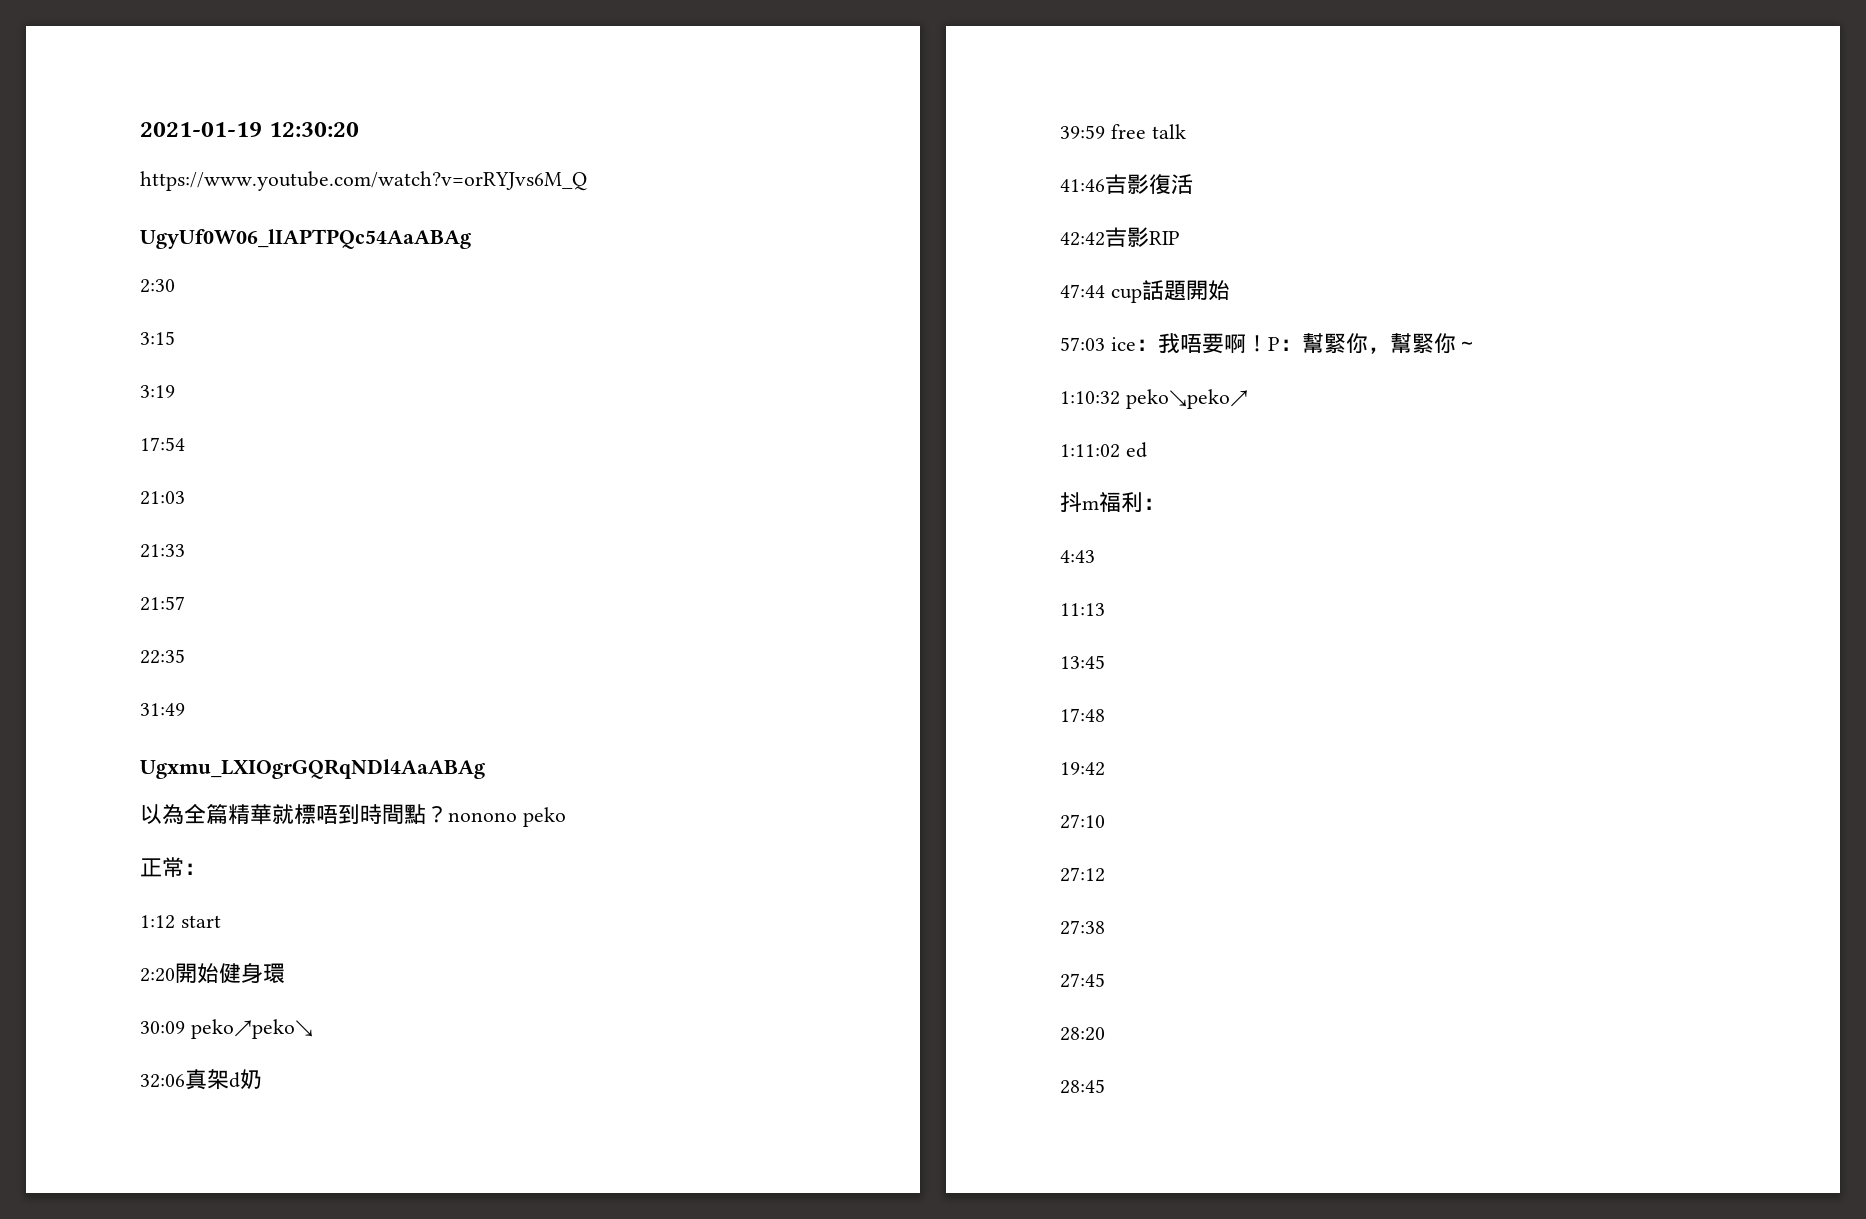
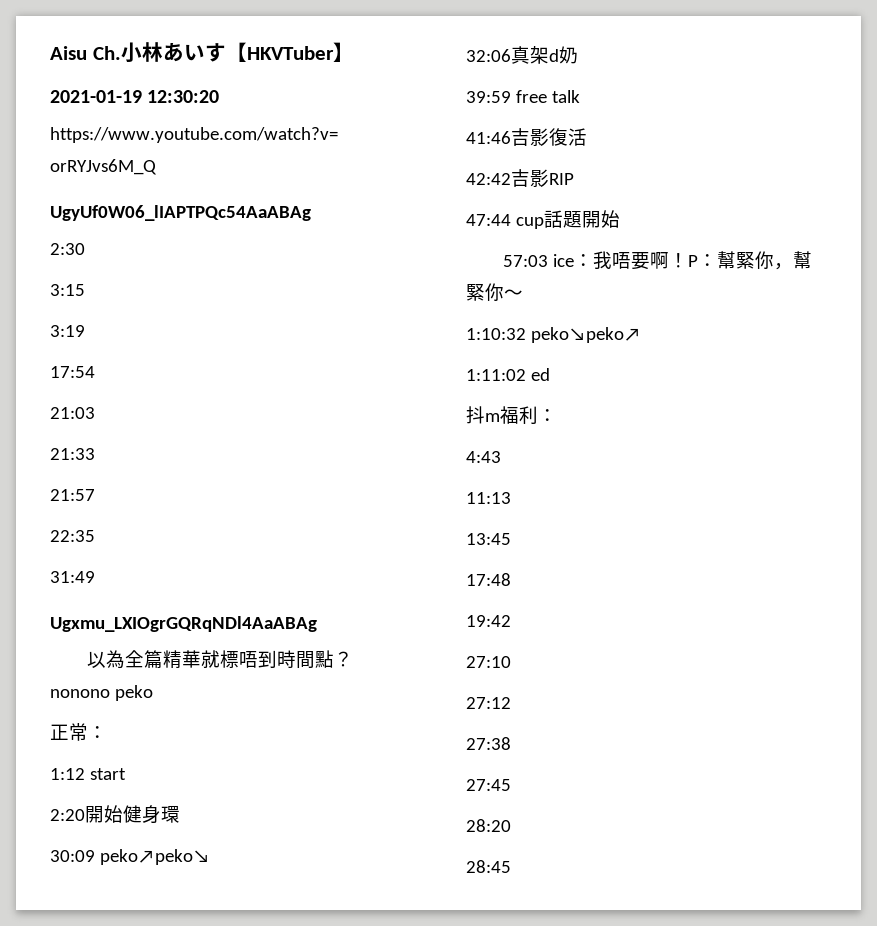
+ Aisu Ch.小林あいす【HKVTuber】

